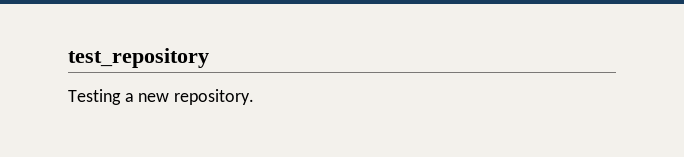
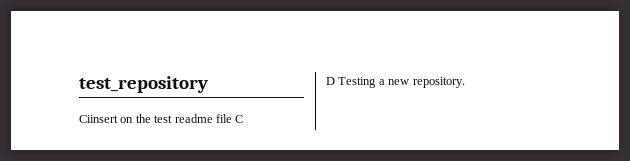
- Testing a new repository.
+ Ciinsert on the test readme file C
+ D Testing a new repository.

